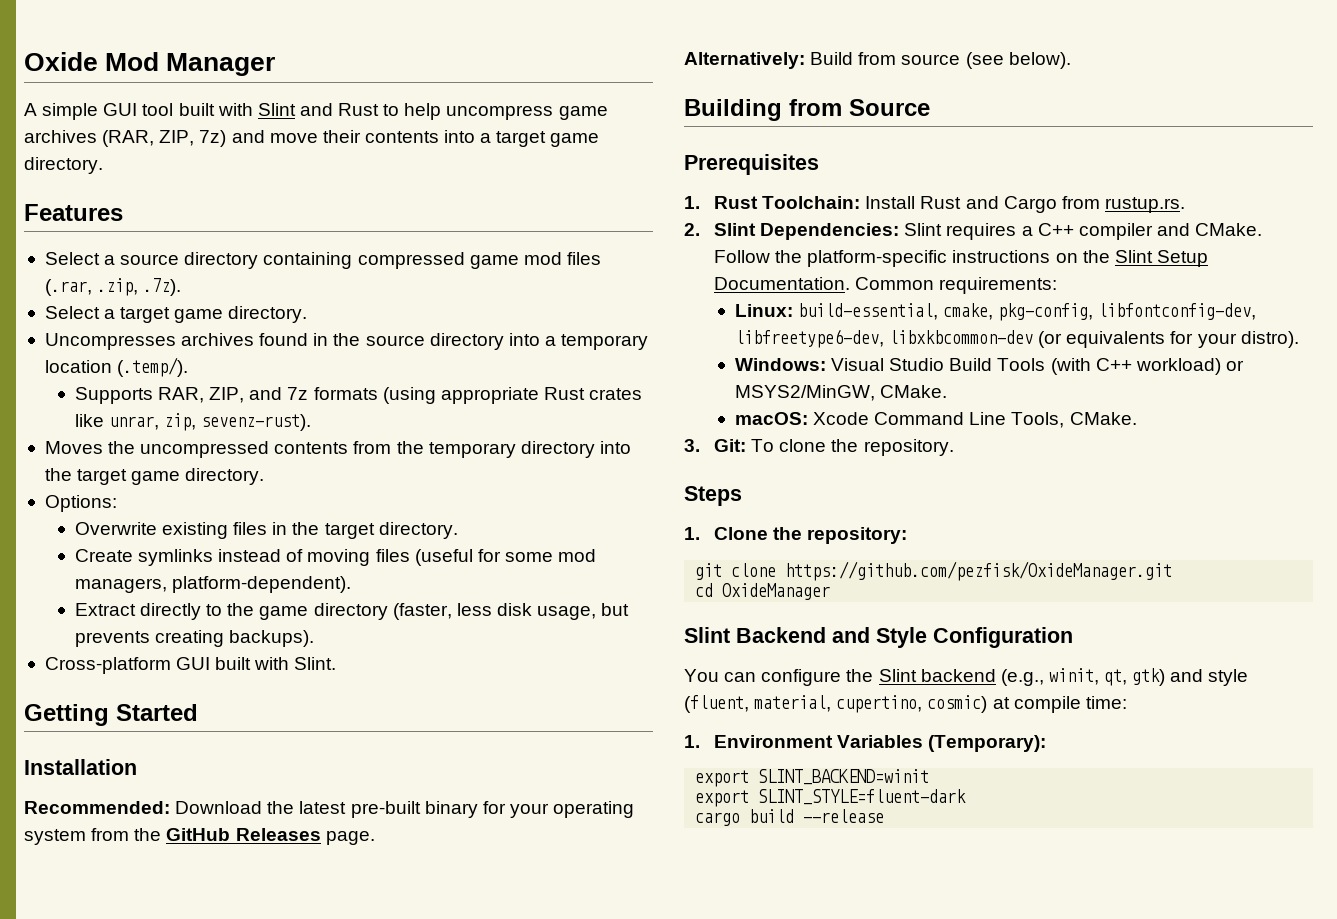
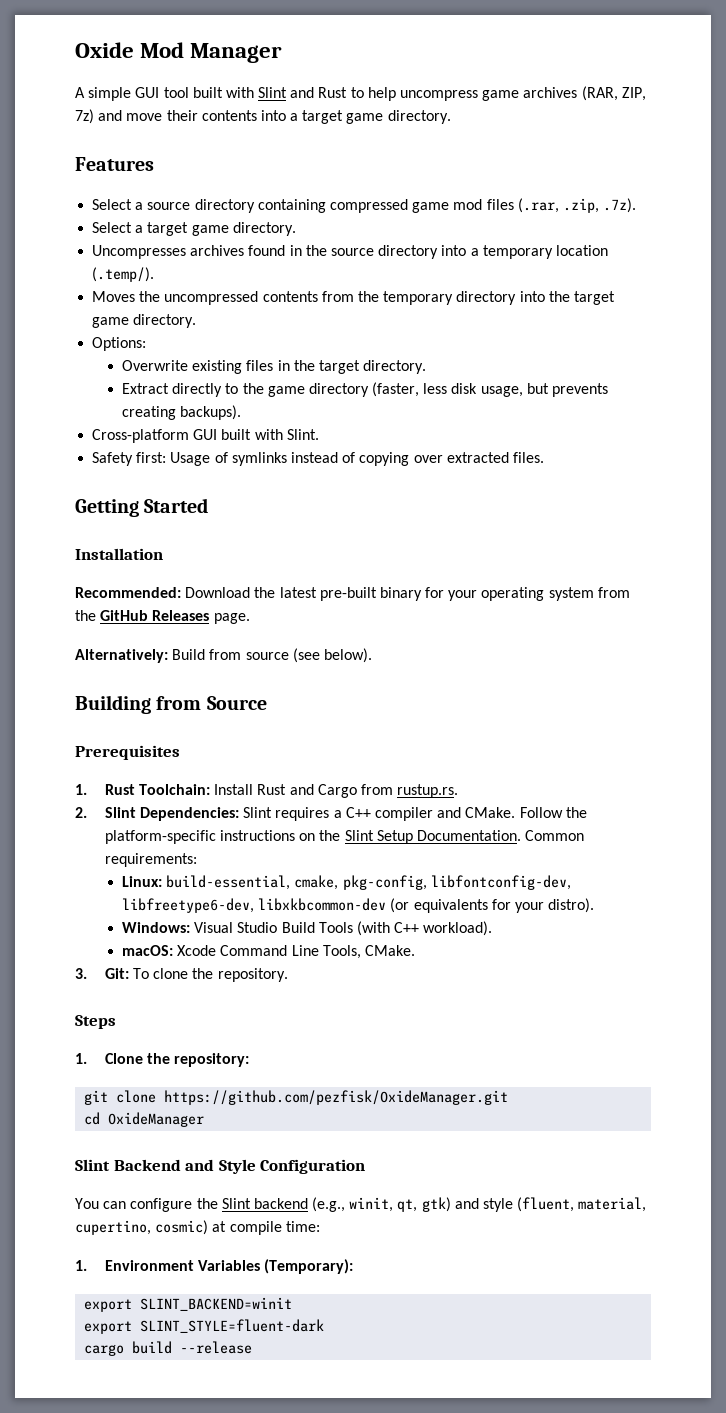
- Supports RAR, ZIP, and 7z formats (using appropriate Rust crates like unrar, zip, sevenz-rust).
- Create symlinks instead of moving files (useful for some mod managers, platform-dependent).
+ Safety first: Usage of symlinks instead of copying over extracted files.
- Windows: Visual Studio Build Tools (with C++ workload) or MSYS2/MinGW, CMake.
+ Windows: Visual Studio Build Tools (with C++ workload).

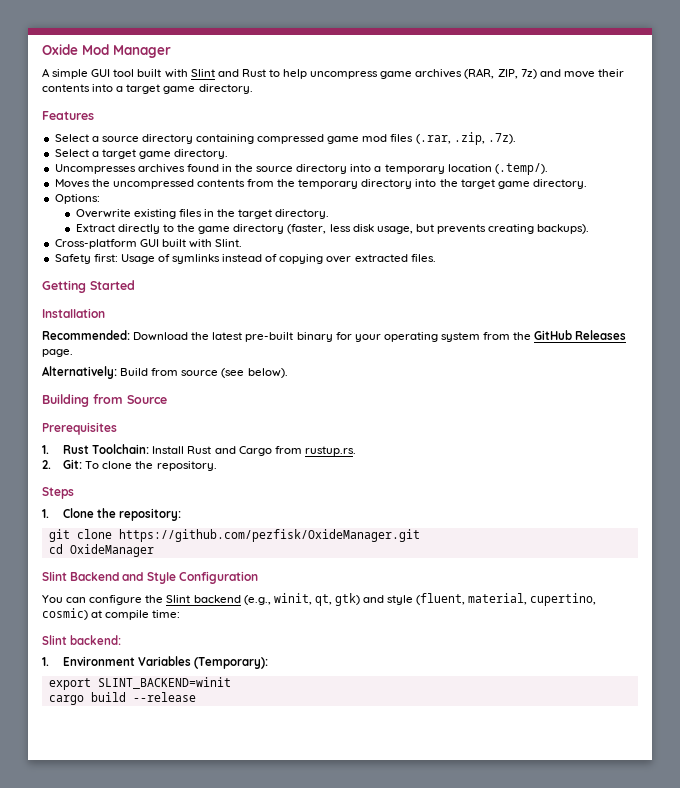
- 2. Slint Dependencies: Slint requires a C++ compiler and CMake. Follow the platform-specific instructions on the Slint Setup Documentation. Common requirements:
- Linux: build-essential, cmake, pkg-config, libfontconfig-dev, libfreetype6-dev, libxkbcommon-dev (or equivalents for your distro).
- Windows: Visual Studio Build Tools (with C++ workload).
- macOS: Xcode Command Line Tools, CMake.
- 3. Git: To clone the repository.
+ 2. Git: To clone the repository.
+ Slint backend:
- export SLINT_STYLE=fluent-dark

